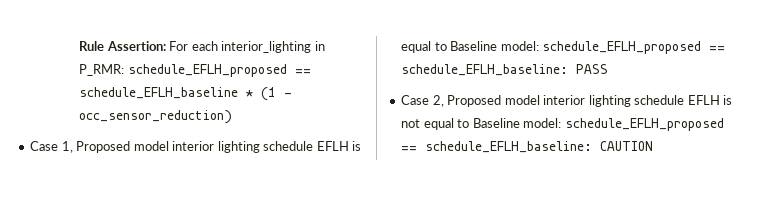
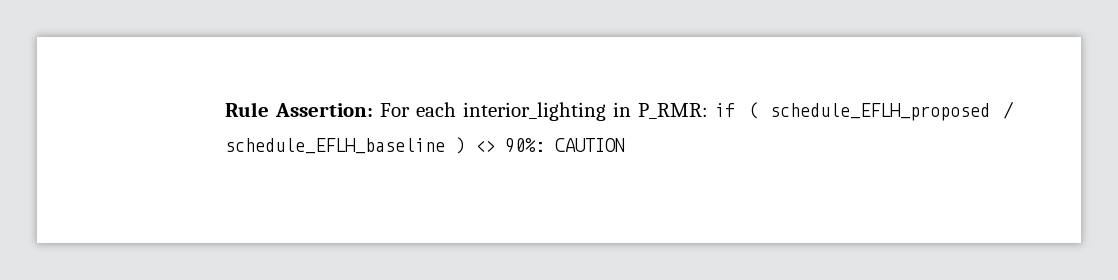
- Rule Assertion: For each interior_lighting in P_RMR: schedule_EFLH_proposed == schedule_EFLH_baseline * (1 - occ_sensor_reduction)
- Case 1, Proposed model interior lighting schedule EFLH is equal to Baseline model: schedule_EFLH_proposed == schedule_EFLH_baseline: PASS
- Case 2, Proposed model interior lighting schedule EFLH is not equal to Baseline model: schedule_EFLH_proposed == schedule_EFLH_baseline: CAUTION
+ Rule Assertion: For each interior_lighting in P_RMR: if ( schedule_EFLH_proposed / schedule_EFLH_baseline ) <> 90%: CAUTION

